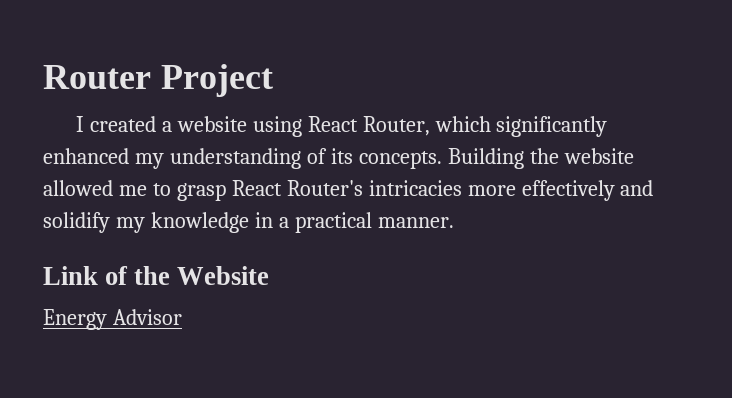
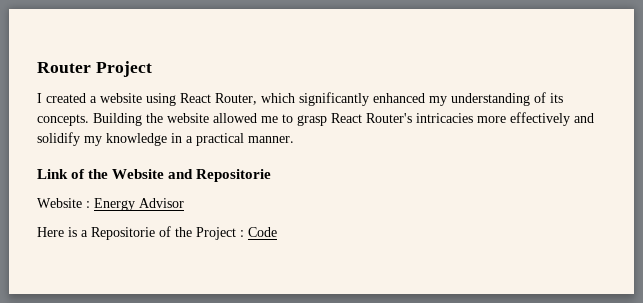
- Link of the Website
- Energy Advisor
+ Link of the Website and Repositorie
+ Website : Energy Advisor
+ Here is a Repositorie of the Project : Code

